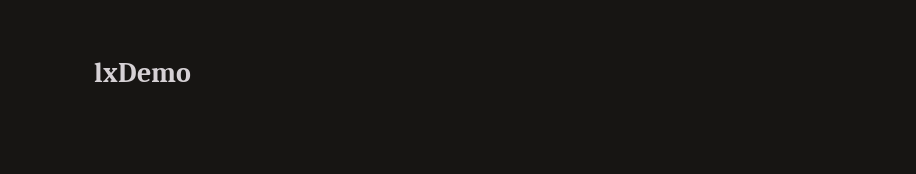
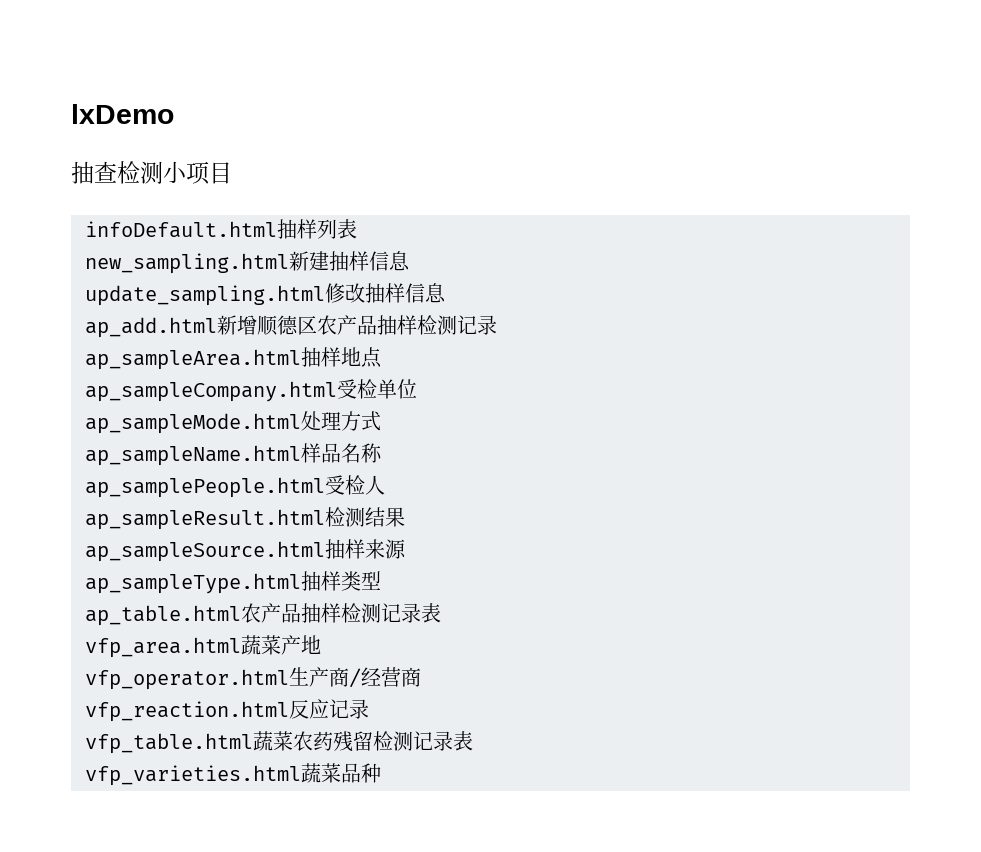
+ 抽查检测小项目
+ infoDefault.html抽样列表
+ new_sampling.html新建抽样信息
+ update_sampling.html修改抽样信息
+ ap_add.html新增顺德区农产品抽样检测记录
+ ap_sampleArea.html抽样地点
+ ap_sampleCompany.html受检单位
+ ap_sampleMode.html处理方式
+ ap_sampleName.html样品名称
+ ap_samplePeople.html受检人
+ ap_sampleResult.html检测结果
+ ap_sampleSource.html抽样来源
+ ap_sampleType.html抽样类型
+ ap_table.html农产品抽样检测记录表
+ vfp_area.html蔬菜产地
+ vfp_operator.html生产商/经营商
+ vfp_reaction.html反应记录
+ vfp_table.html蔬菜农药残留检测记录表
+ vfp_varieties.html蔬菜品种

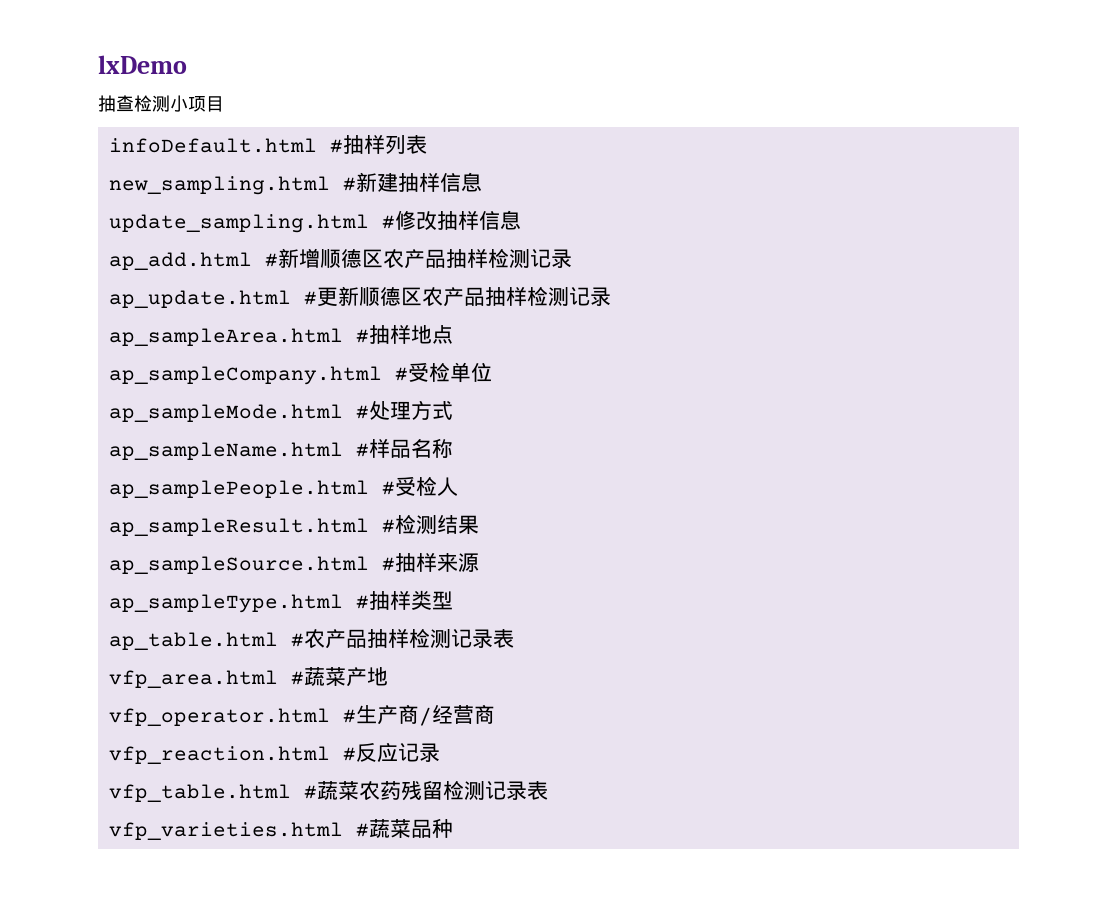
- infoDefault.html抽样列表
+ infoDefault.html #抽样列表
- new_sampling.html新建抽样信息
+ new_sampling.html #新建抽样信息
- update_sampling.html修改抽样信息
+ update_sampling.html #修改抽样信息
- ap_add.html新增顺德区农产品抽样检测记录
+ ap_add.html #新增顺德区农产品抽样检测记录
+ ap_update.html #更新顺德区农产品抽样检测记录
- ap_sampleArea.html抽样地点
+ ap_sampleArea.html #抽样地点
- ap_sampleCompany.html受检单位
+ ap_sampleCompany.html #受检单位
- ap_sampleMode.html处理方式
+ ap_sampleMode.html #处理方式
- ap_sampleName.html样品名称
+ ap_sampleName.html #样品名称
- ap_samplePeople.html受检人
+ ap_samplePeople.html #受检人
- ap_sampleResult.html检测结果
+ ap_sampleResult.html #检测结果
- ap_sampleSource.html抽样来源
+ ap_sampleSource.html #抽样来源
- ap_sampleType.html抽样类型
+ ap_sampleType.html #抽样类型
- ap_table.html农产品抽样检测记录表
+ ap_table.html #农产品抽样检测记录表
- vfp_area.html蔬菜产地
+ vfp_area.html #蔬菜产地
- vfp_operator.html生产商/经营商
+ vfp_operator.html #生产商/经营商
- vfp_reaction.html反应记录
+ vfp_reaction.html #反应记录
- vfp_table.html蔬菜农药残留检测记录表
+ vfp_table.html #蔬菜农药残留检测记录表
- vfp_varieties.html蔬菜品种
+ vfp_varieties.html #蔬菜品种

